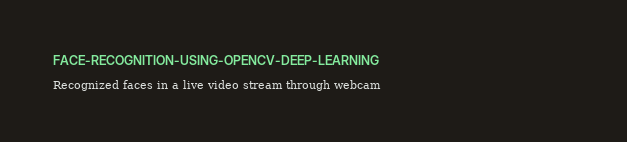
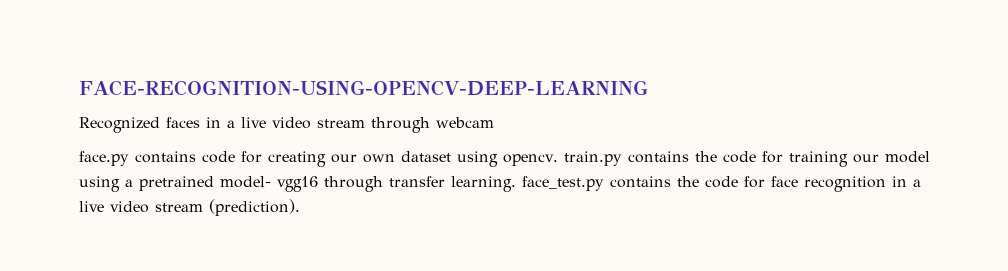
+ face.py contains code for creating our own dataset using opencv. train.py contains the code for training our model using a pretrained model- vgg16 through transfer learning. face_test.py contains the code for face recognition in a live video stream (prediction).

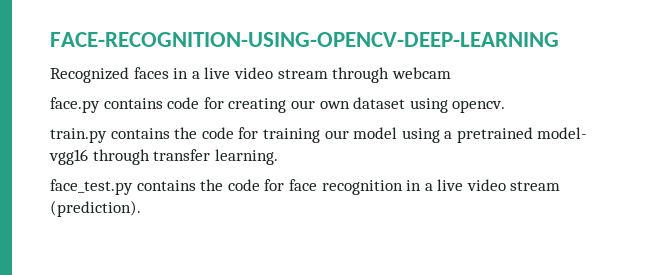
- face.py contains code for creating our own dataset using opencv. train.py contains the code for training our model using a pretrained model- vgg16 through transfer learning. face_test.py contains the code for face recognition in a live video stream (prediction).
+ face.py contains code for creating our own dataset using opencv.
+ train.py contains the code for training our model using a pretrained model- vgg16 through transfer learning.
+ face_test.py contains the code for face recognition in a live video stream (prediction).

